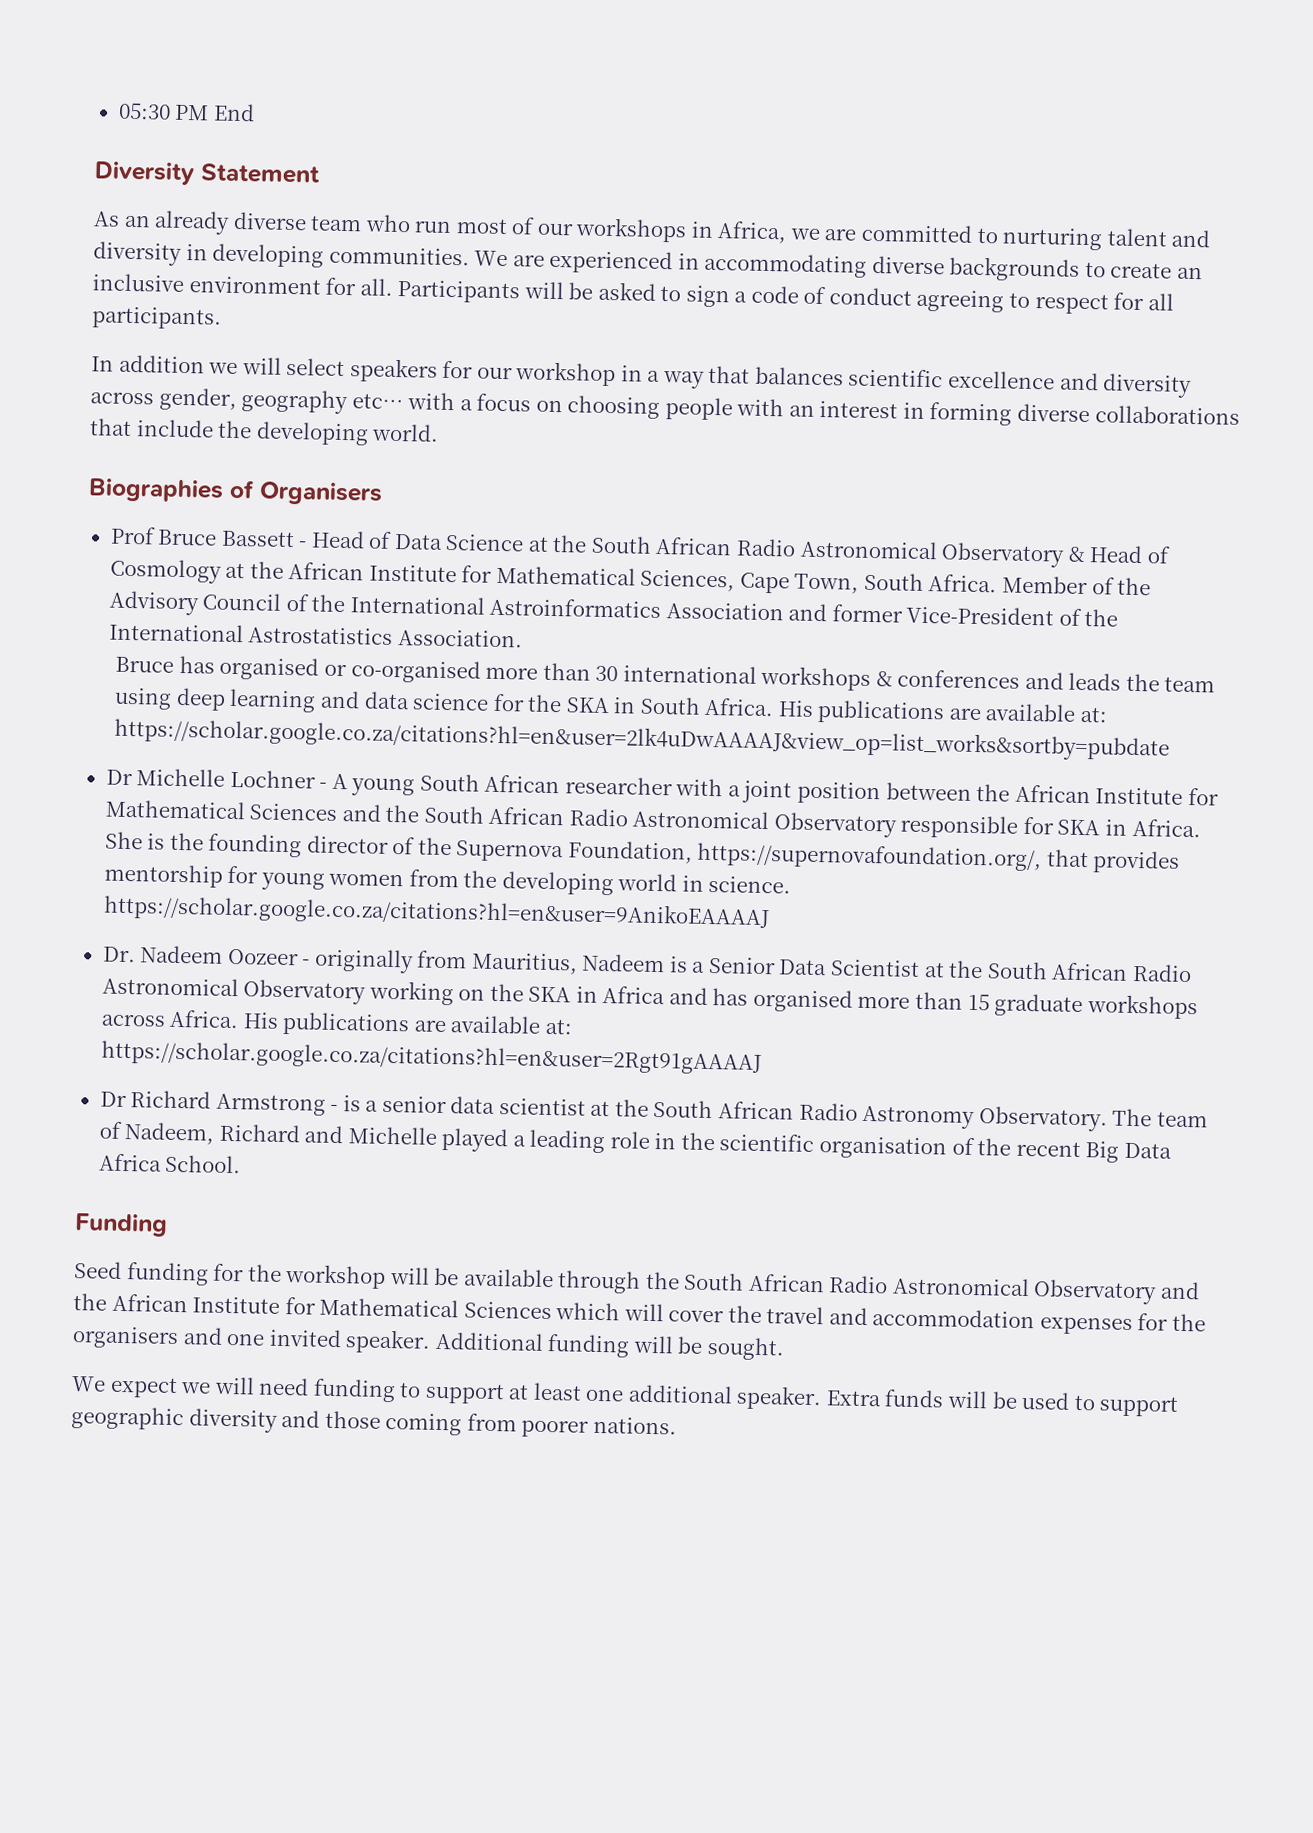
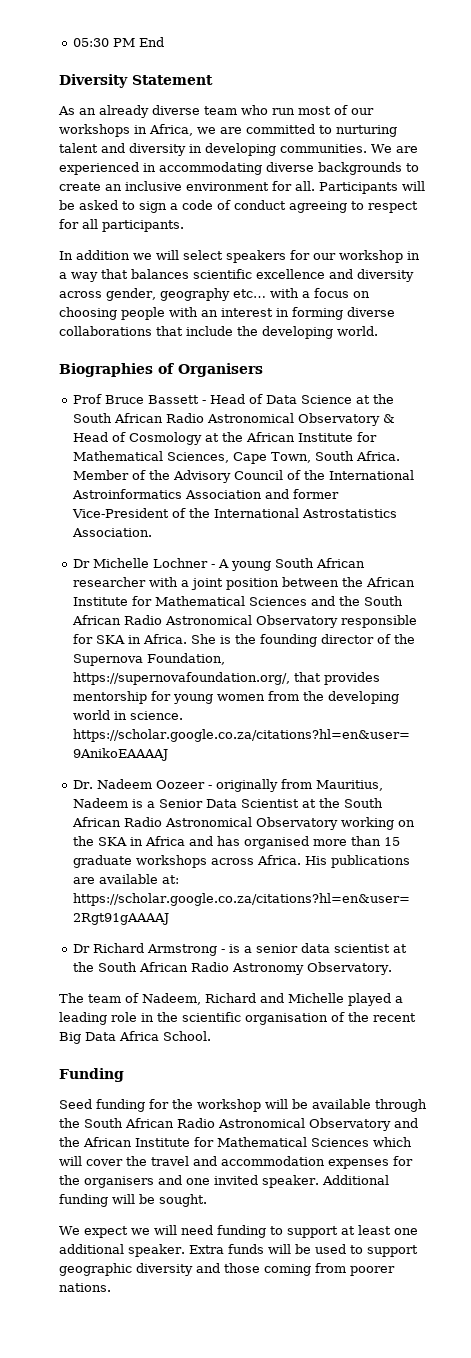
- Bruce has organised or co-organised more than 30 international workshops & conferences and leads the team using deep learning and data science for the SKA in South Africa. His publications are available at: https://scholar.google.co.za/citations?hl=en&user=2lk4uDwAAAAJ&view_op=list_works&sortby=pubdate
- Dr Richard Armstrong - is a senior data scientist at the South African Radio Astronomy Observatory. The team of Nadeem, Richard and Michelle played a leading role in the scientific organisation of the recent Big Data Africa School.
+ Dr Richard Armstrong - is a senior data scientist at the South African Radio Astronomy Observatory.
+ The team of Nadeem, Richard and Michelle played a leading role in the scientific organisation of the recent Big Data Africa School.

